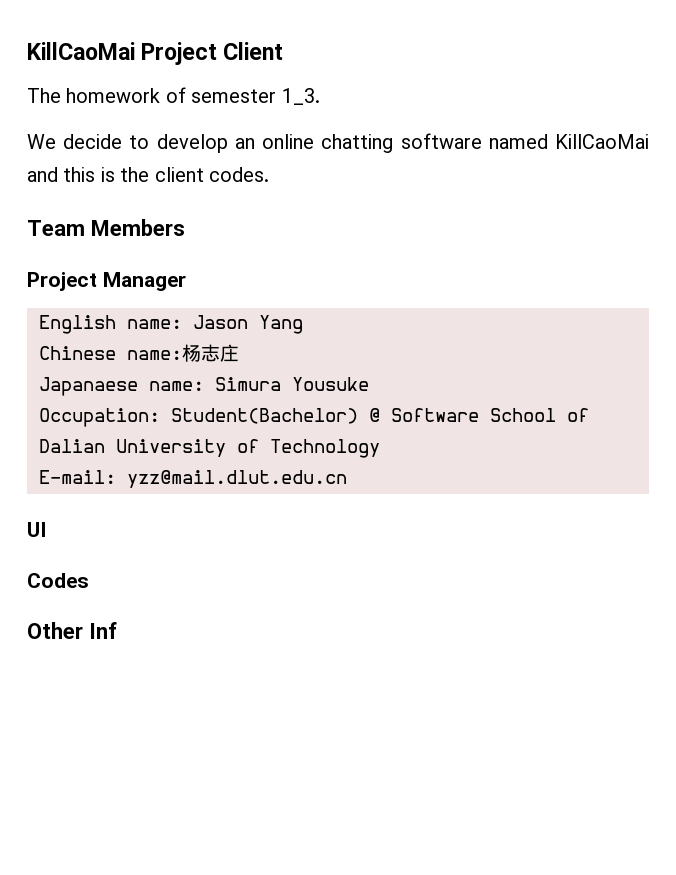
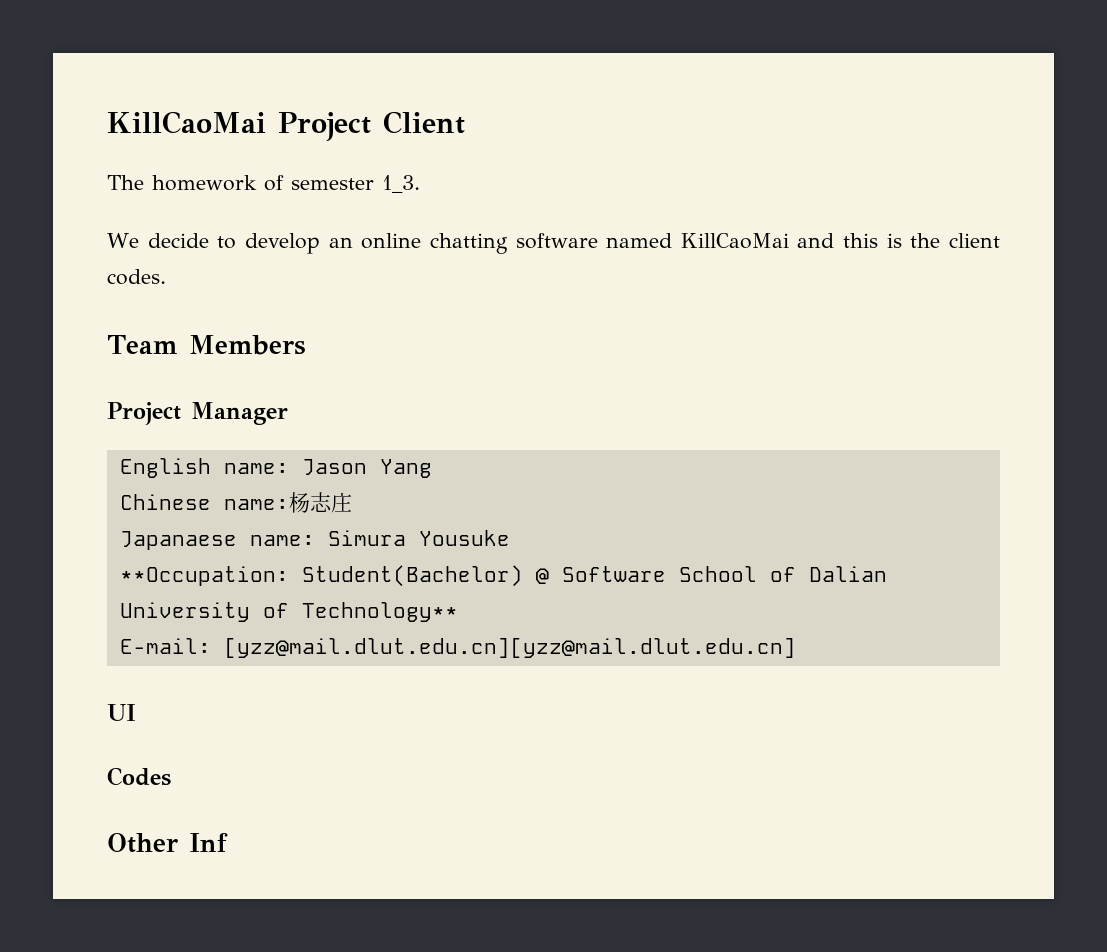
- Occupation: Student(Bachelor) @ Software School of Dalian University of Technology
+ **Occupation: Student(Bachelor) @ Software School of Dalian University of Technology**
- E-mail: yzz@mail.dlut.edu.cn
+ E-mail: [yzz@mail.dlut.edu.cn][yzz@mail.dlut.edu.cn]

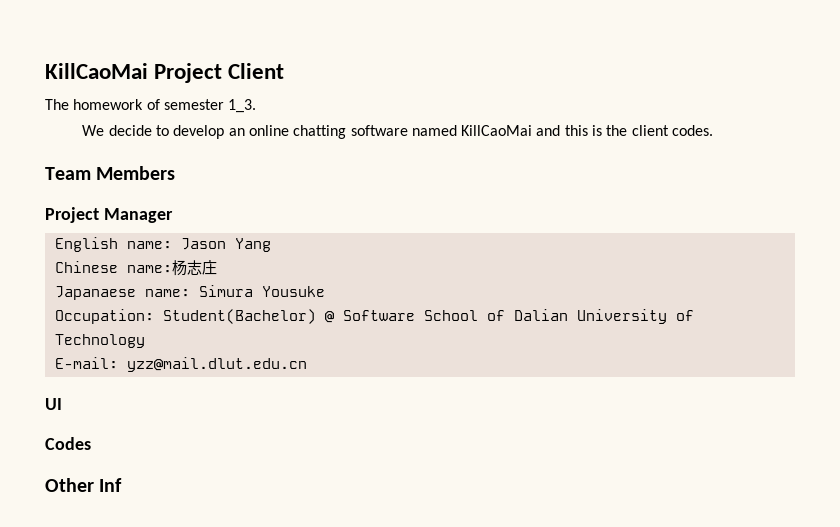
- **Occupation: Student(Bachelor) @ Software School of Dalian University of Technology**
+ Occupation: Student(Bachelor) @ Software School of Dalian University of Technology
- E-mail: [yzz@mail.dlut.edu.cn][yzz@mail.dlut.edu.cn]
+ E-mail: yzz@mail.dlut.edu.cn

